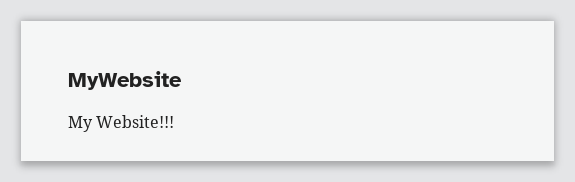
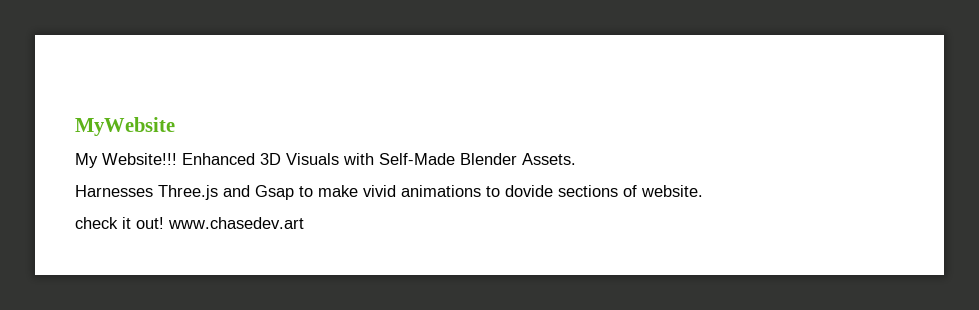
+ Enhanced 3D Visuals with Self-Made Blender Assets.
+ Harnesses Three.js and Gsap to make vivid animations to dovide sections of website.
+ check it out! www.chasedev.art

